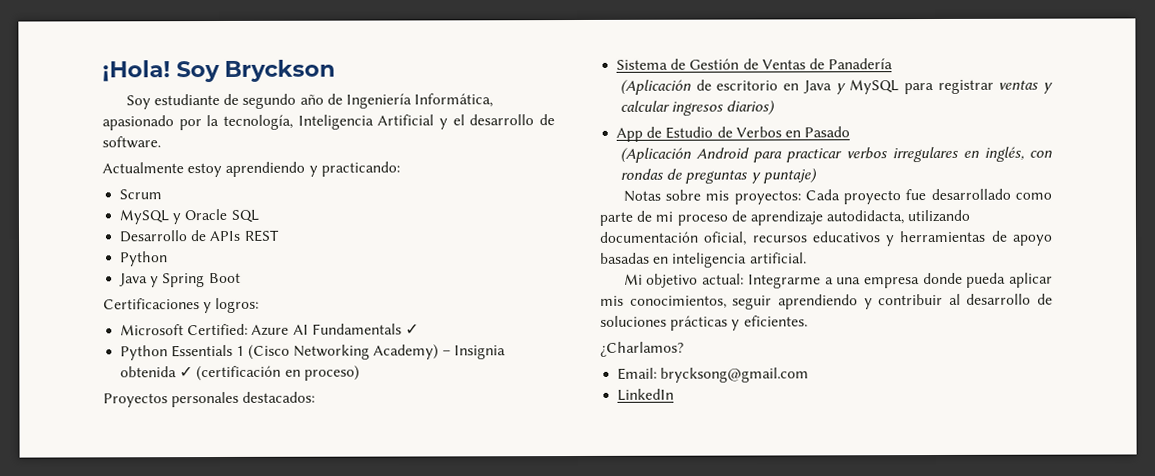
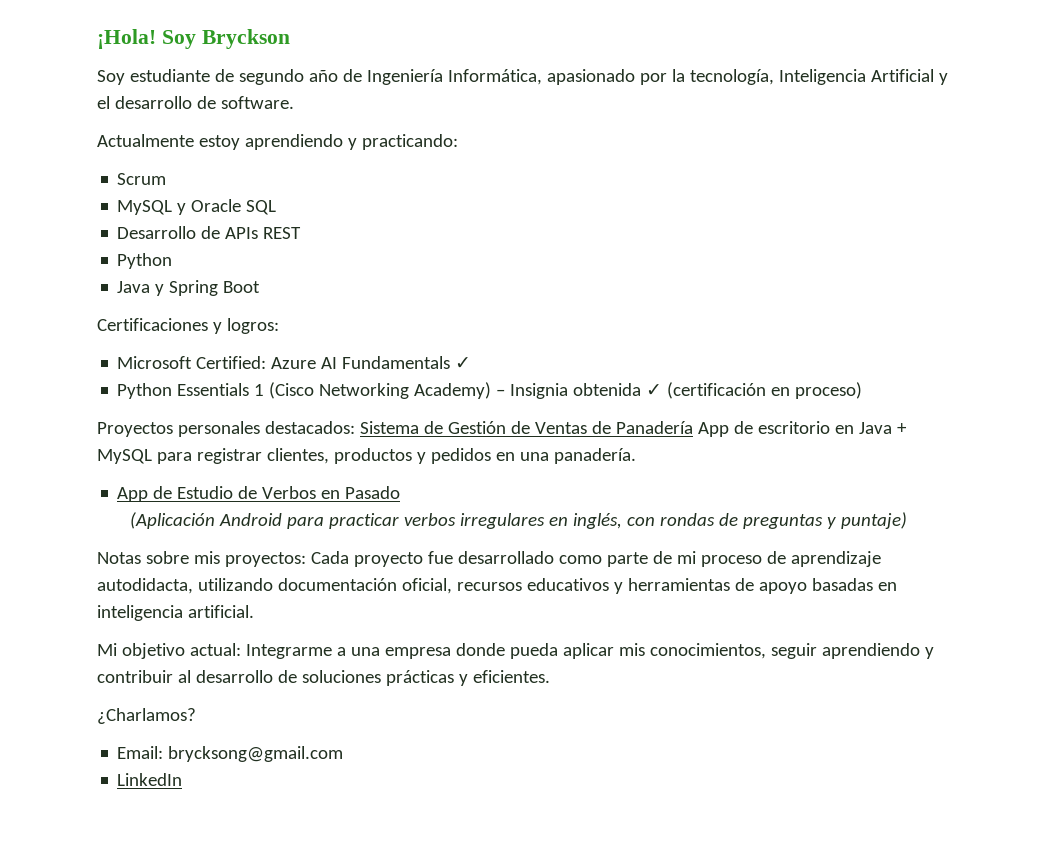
- Proyectos personales destacados:
- Sistema de Gestión de Ventas de Panadería
- (Aplicación de escritorio en Java y MySQL para registrar ventas y calcular ingresos diarios)
+ Proyectos personales destacados: Sistema de Gestión de Ventas de Panadería App de escritorio en Java + MySQL para registrar clientes, productos y pedidos en una panadería.

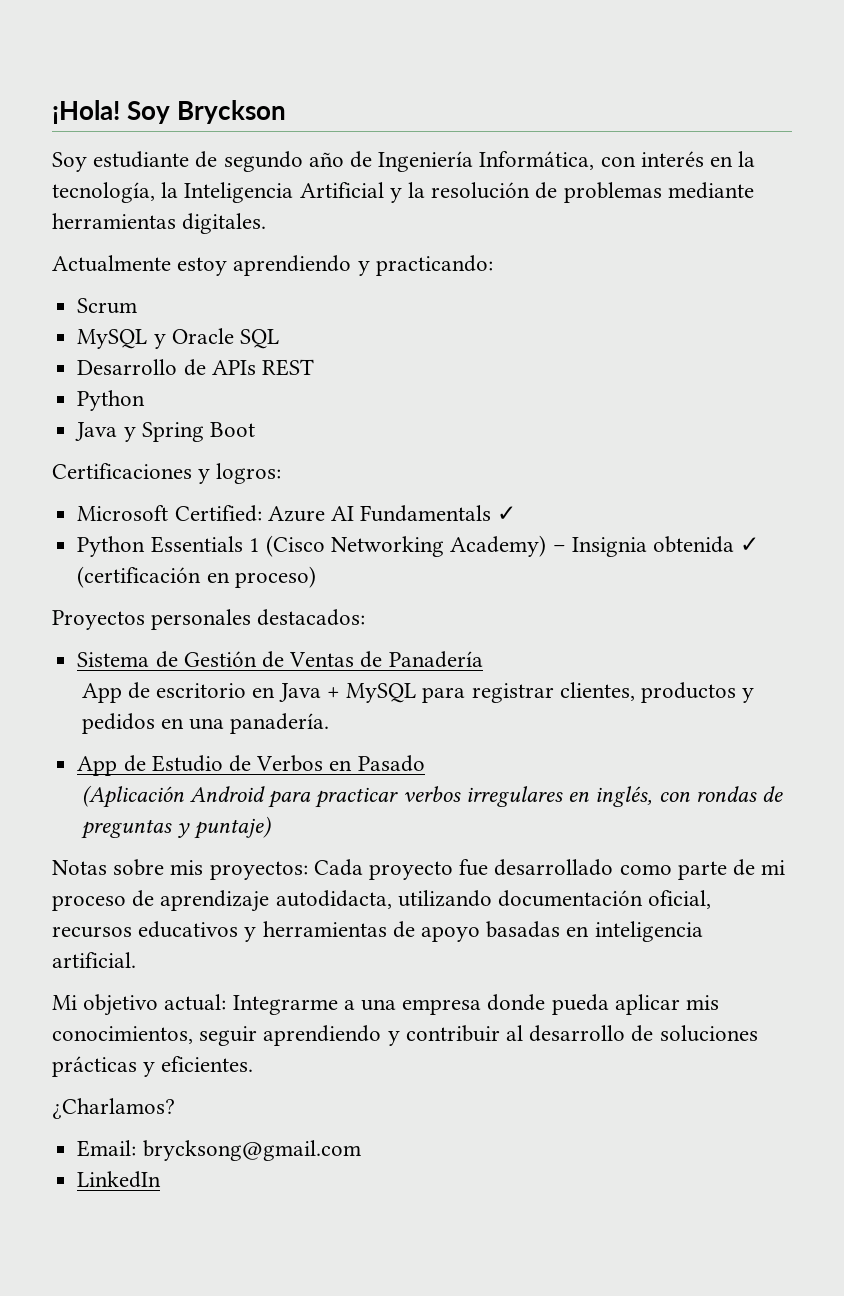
- Soy estudiante de segundo año de Ingeniería Informática, apasionado por la tecnología, Inteligencia Artificial y el desarrollo de software.
+ Soy estudiante de segundo año de Ingeniería Informática, con interés en la tecnología, la Inteligencia Artificial y la resolución de problemas mediante herramientas digitales.
- Proyectos personales destacados: Sistema de Gestión de Ventas de Panadería App de escritorio en Java + MySQL para registrar clientes, productos y pedidos en una panadería.
+ Proyectos personales destacados:
+ Sistema de Gestión de Ventas de Panadería
+ App de escritorio en Java + MySQL para registrar clientes, productos y pedidos en una panadería.

